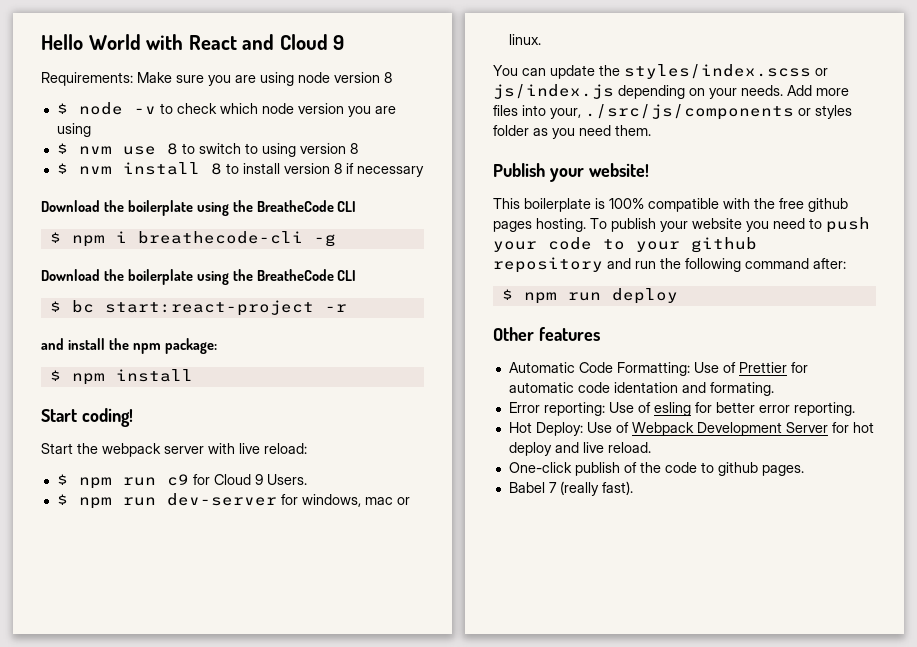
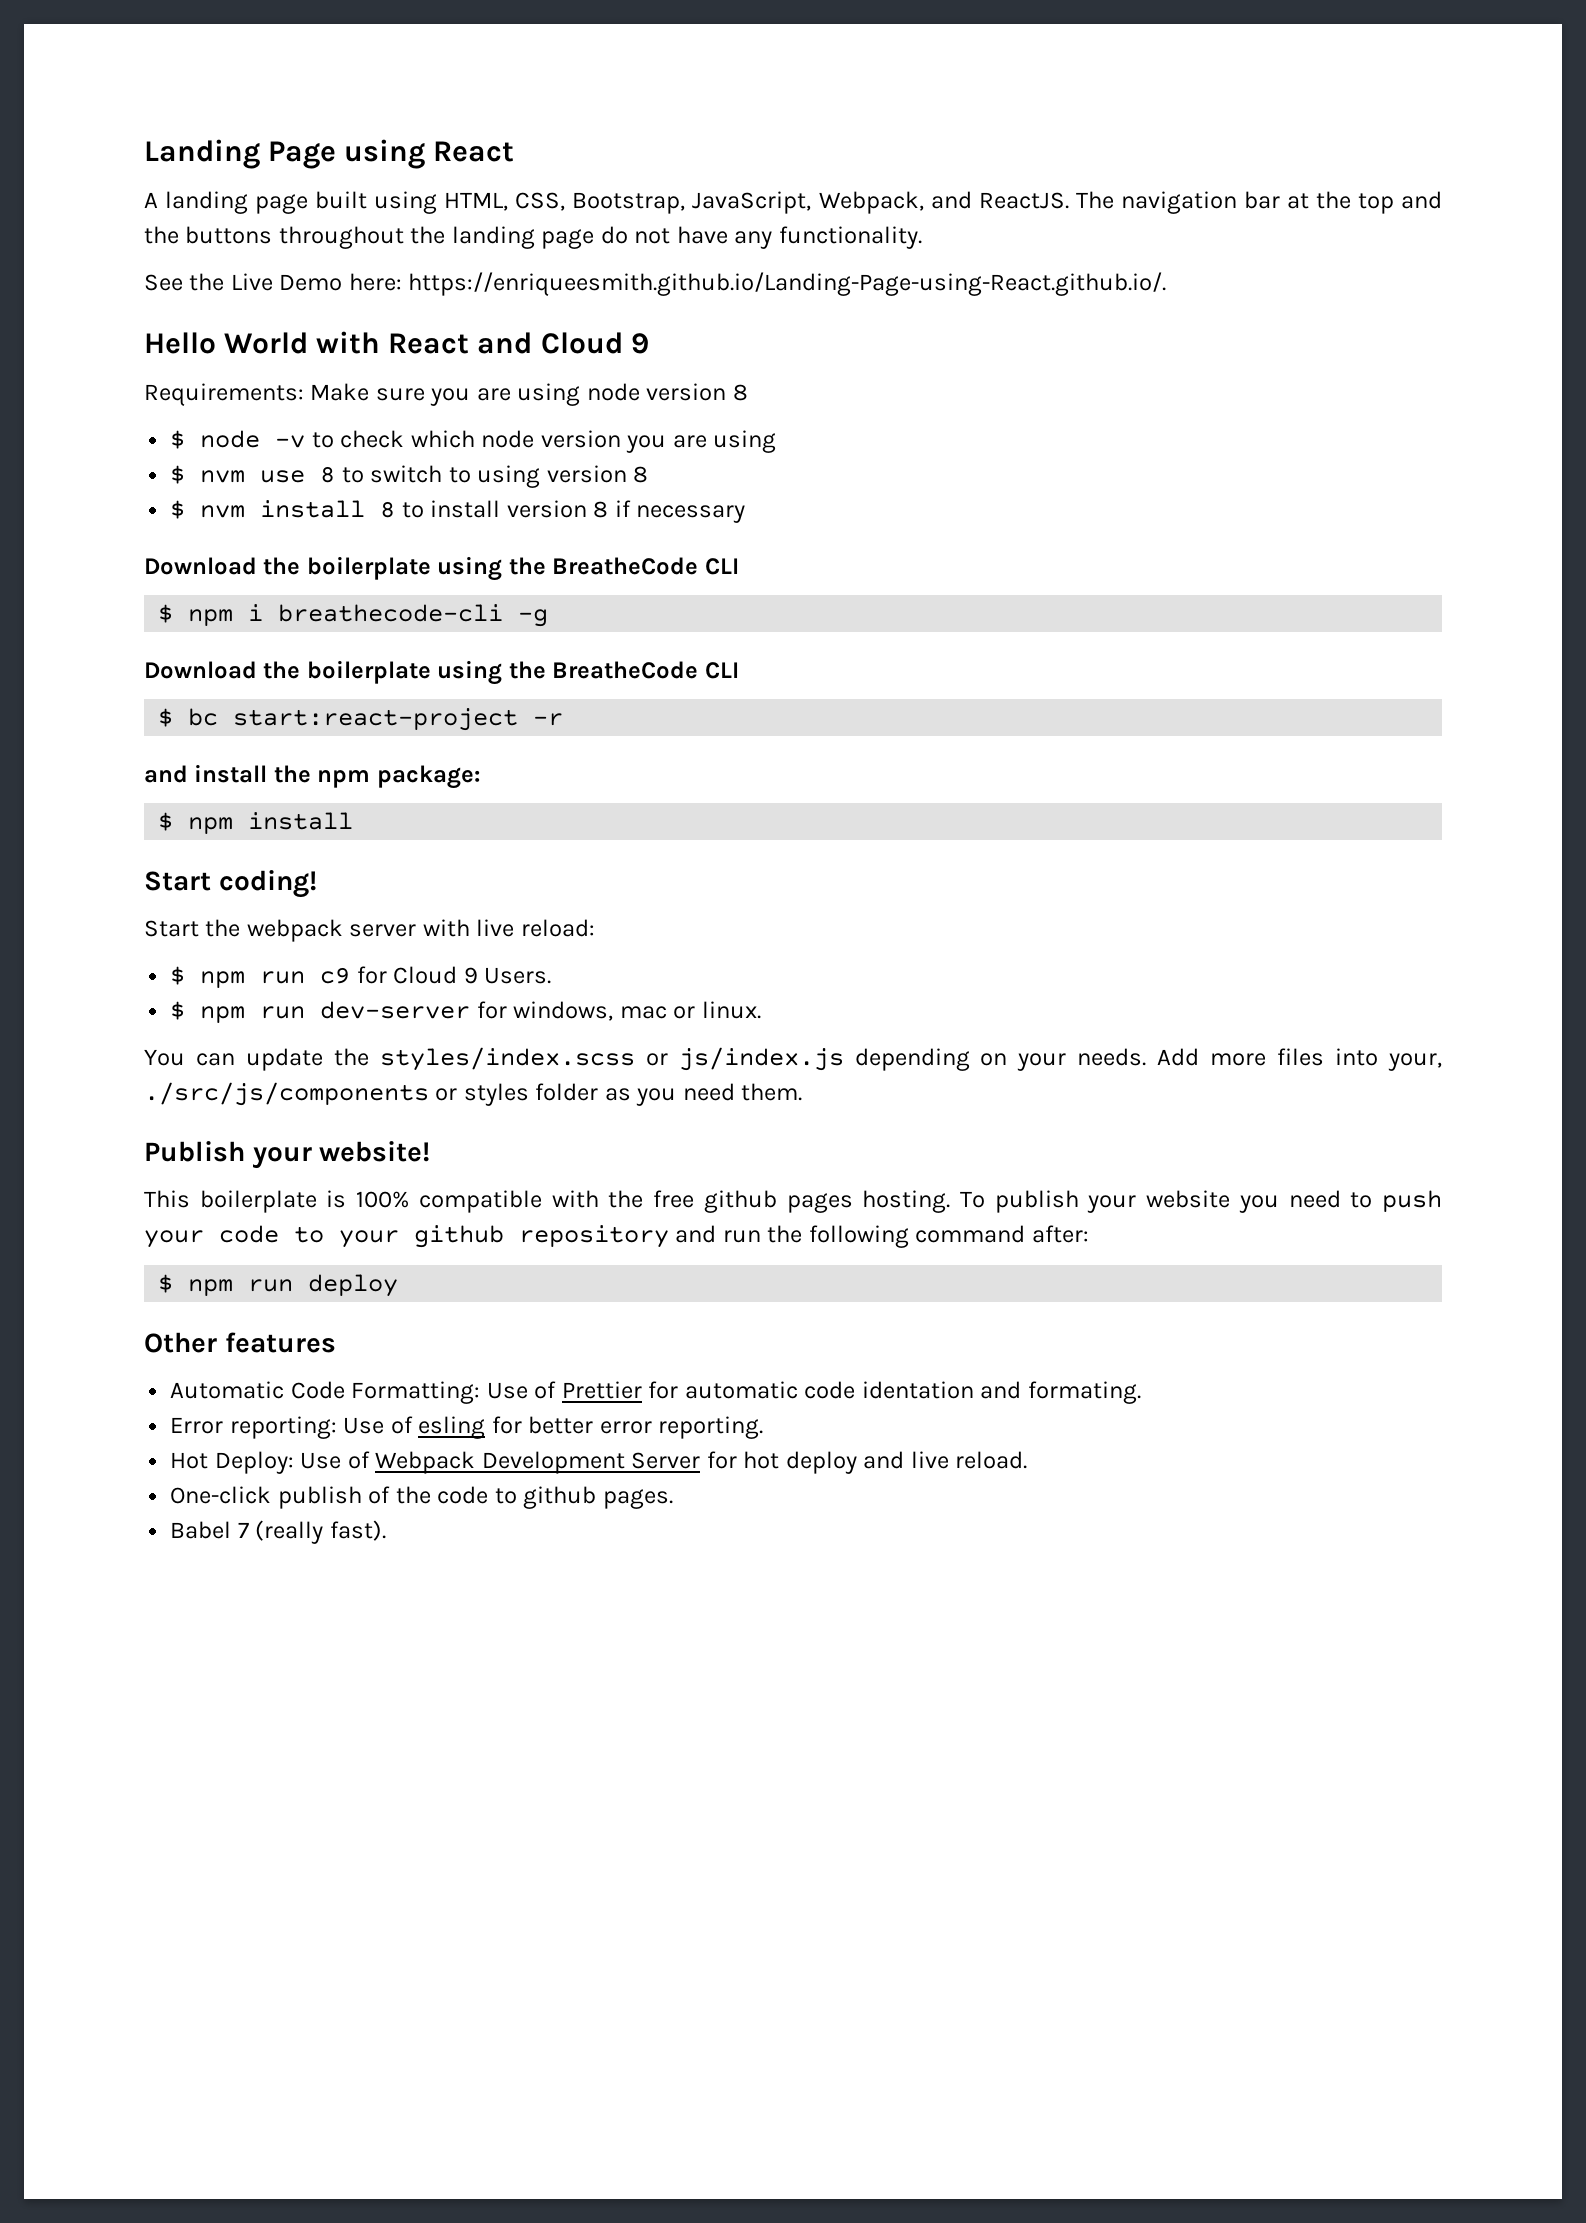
+ Landing Page using React
+ A landing page built using HTML, CSS, Bootstrap, JavaScript, Webpack, and ReactJS. The navigation bar at the top and the buttons throughout the landing page do not have any functionality.
+ See the Live Demo here: https://enriqueesmith.github.io/Landing-Page-using-React.github.io/.

